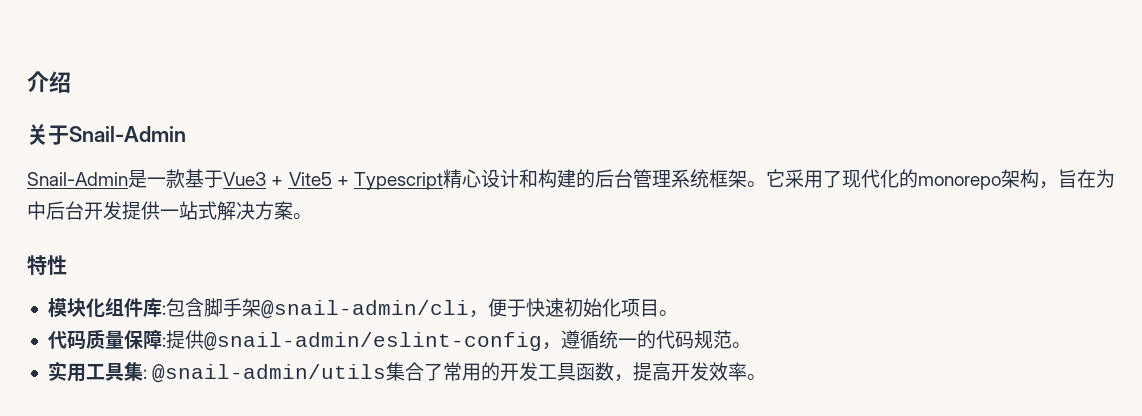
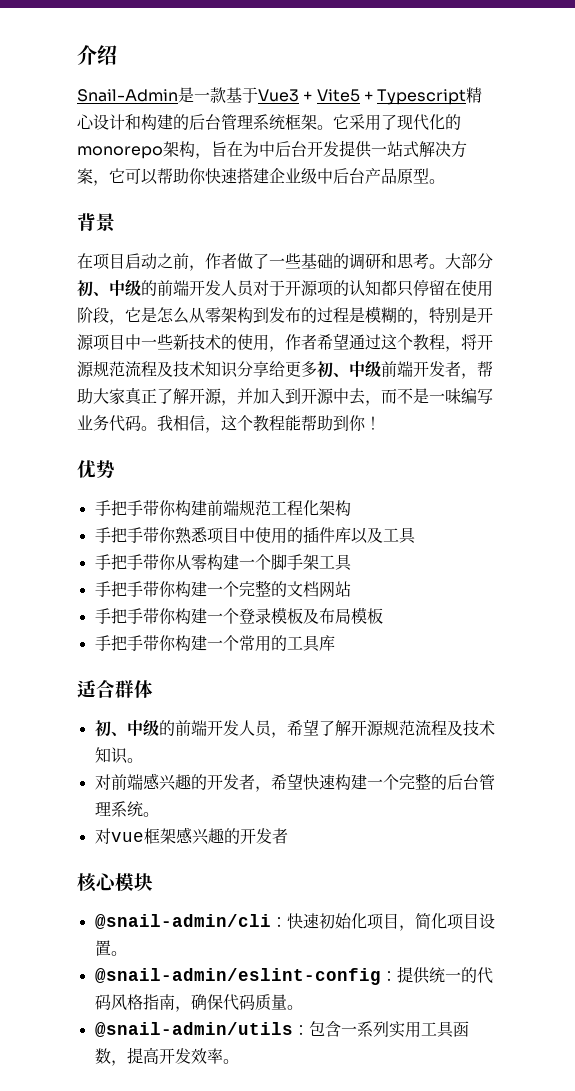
- 关于Snail-Admin
- 它采用了现代化的monorepo架构，旨在为中后台开发提供一站式解决方案。
- 特性
- 模块化组件库:包含脚手架@snail-admin/cli，便于快速初始化项目。
- 代码质量保障:提供@snail-admin/eslint-config，遵循统一的代码规范。
- 实用工具集: @snail-admin/utils集合了常用的开发工具函数，提高开发效率。
+ 它采用了现代化的monorepo架构，旨在为中后台开发提供一站式解决方案，它可以帮助你快速搭建企业级中后台产品原型。
+ 背景
+ 在项目启动之前，作者做了一些基础的调研和思考。大部分初、中级的前端开发人员对于开源项的认知都只停留在使用阶段，它是怎么从零架构到发布的过程是模糊的，特别是开源项目中一些新技术的使用，作者希望通过这个教程，将开源规范流程及技术知识分享给更多初、中级前端开发者，帮助大家真正了解开源，并加入到开源中去，而不是一味编写业务代码。我相信，这个教程能帮助到你！
+ 优势
+ 手把手带你构建前端规范工程化架构
+ 手把手带你熟悉项目中使用的插件库以及工具
+ 手把手带你从零构建一个脚手架工具
+ 手把手带你构建一个完整的文档网站
+ 手把手带你构建一个登录模板及布局模板
+ 手把手带你构建一个常用的工具库
+ 适合群体
+ 初、中级的前端开发人员，希望了解开源规范流程及技术知识。
+ 对前端感兴趣的开发者，希望快速构建一个完整的后台管理系统。
+ 对vue框架感兴趣的开发者
+ 核心模块
+ @snail-admin/cli：快速初始化项目，简化项目设置。
+ @snail-admin/eslint-config：提供统一的代码风格指南，确保代码质量。
+ @snail-admin/utils：包含一系列实用工具函数，提高开发效率。

